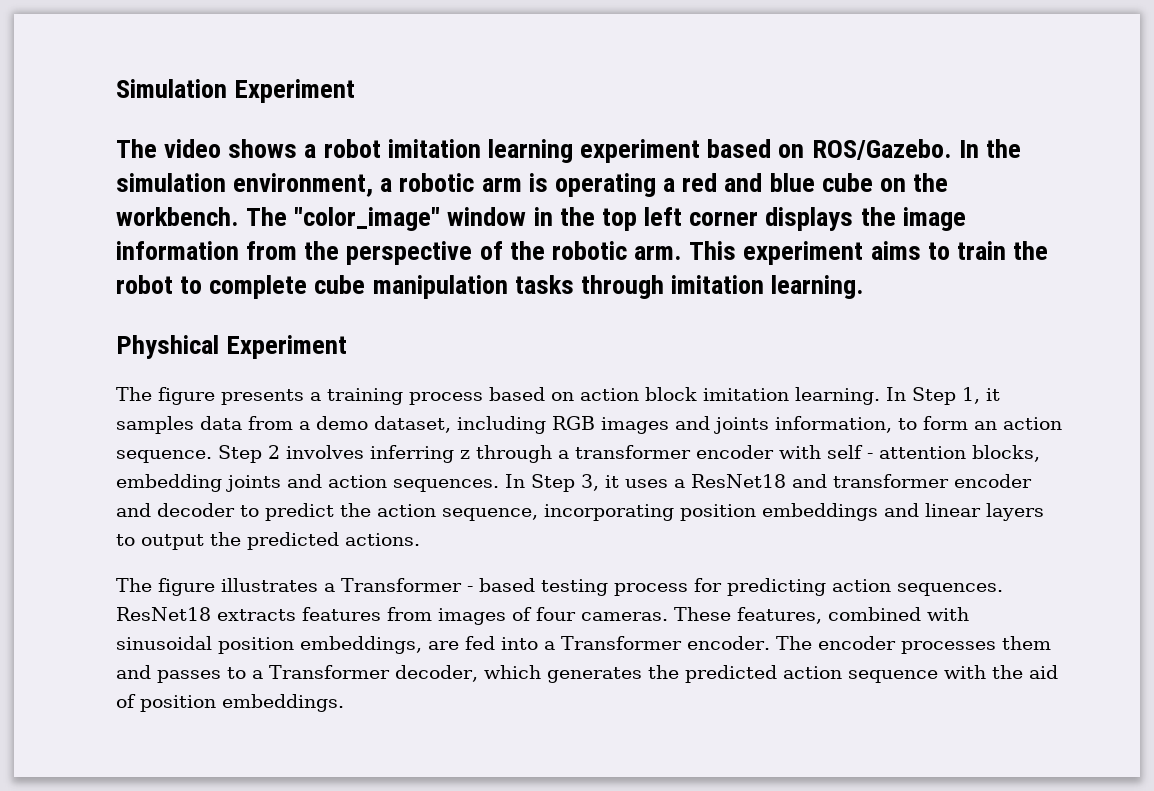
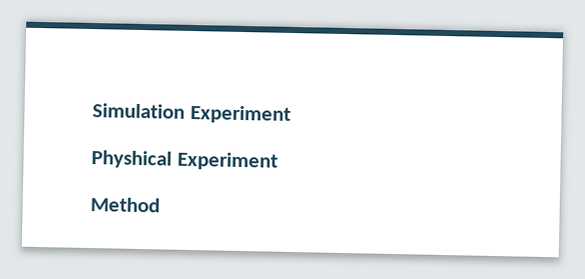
- The video shows a robot imitation learning experiment based on ROS/Gazebo. In the simulation environment, a robotic arm is operating a red and blue cube on the workbench. The "color_image" window in the top left corner displays the image information from the perspective of the robotic arm. This experiment aims to train the robot to complete cube manipulation tasks through imitation learning.
  Physhical Experiment
- The figure presents a training process based on action block imitation learning. In Step 1, it samples data from a demo dataset, including RGB images and joints information, to form an action sequence. Step 2 involves inferring z through a transformer encoder with self - attention blocks, embedding joints and action sequences. In Step 3, it uses a ResNet18 and transformer encoder and decoder to predict the action sequence, incorporating position embeddings and linear layers to output the predicted actions.
- The figure illustrates a Transformer - based testing process for predicting action sequences. ResNet18 extracts features from images of four cameras. These features, combined with sinusoidal position embeddings, are fed into a Transformer encoder. The encoder processes them and passes to a Transformer decoder, which generates the predicted action sequence with the aid of position embeddings.
+ Method

